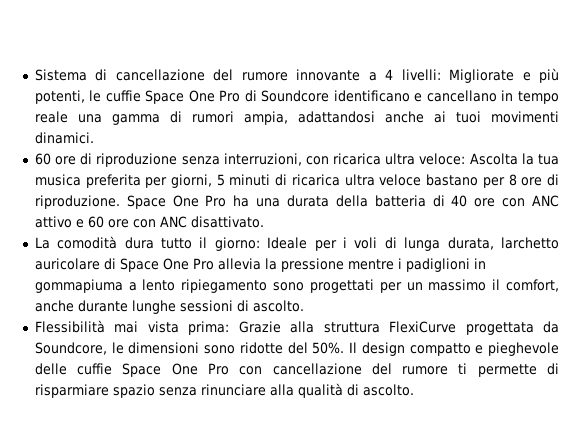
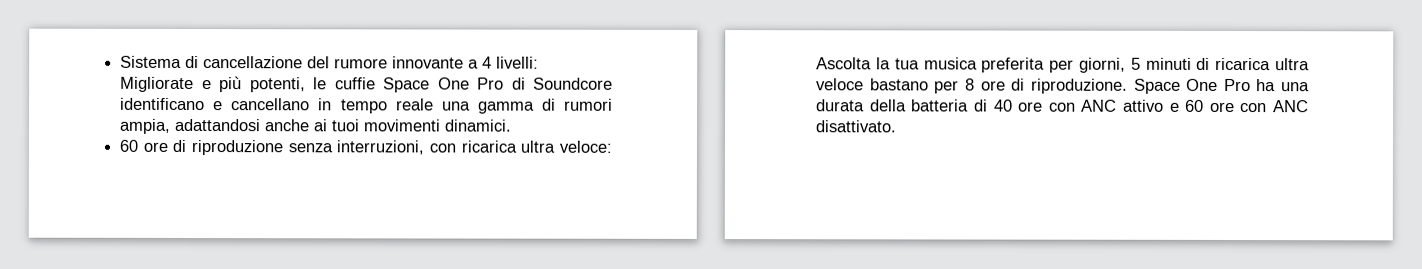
- La comodità dura tutto il giorno: Ideale per i voli di lunga durata, larchetto auricolare di Space One Pro allevia la pressione mentre i padiglioni in gommapiuma a lento ripiegamento sono progettati per un massimo il comfort, anche durante lunghe sessioni di ascolto.
- Flessibilità mai vista prima: Grazie alla struttura FlexiCurve progettata da Soundcore, le dimensioni sono ridotte del 50%. Il design compatto e pieghevole delle cuffie Space One Pro con cancellazione del rumore ti permette di risparmiare spazio senza rinunciare alla qualità di ascolto.

